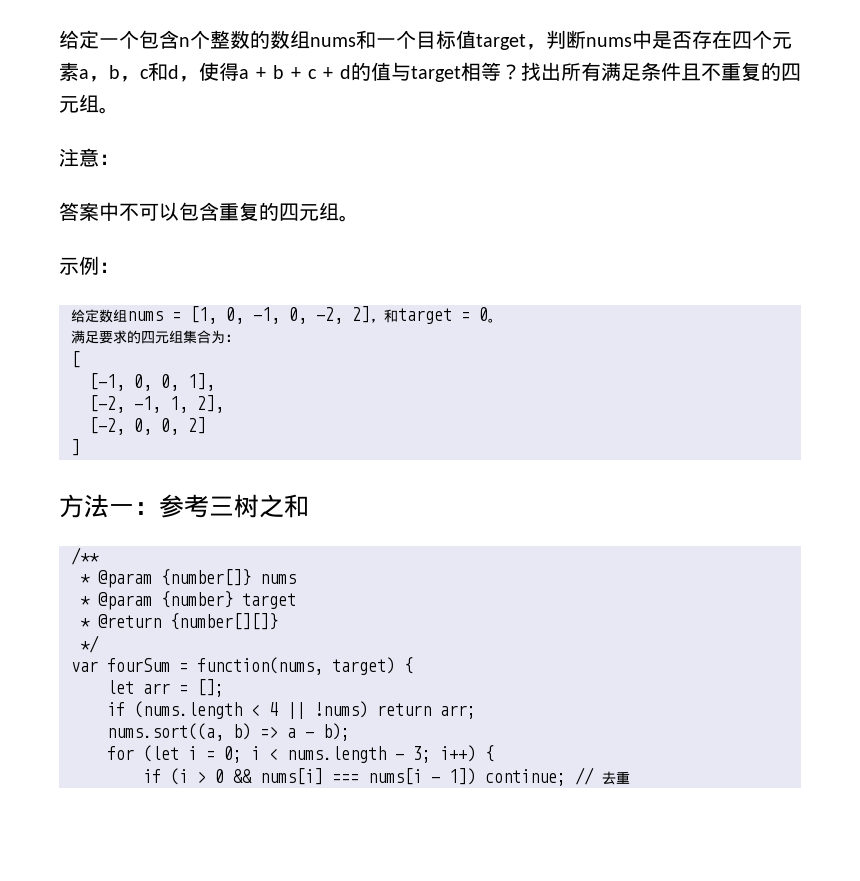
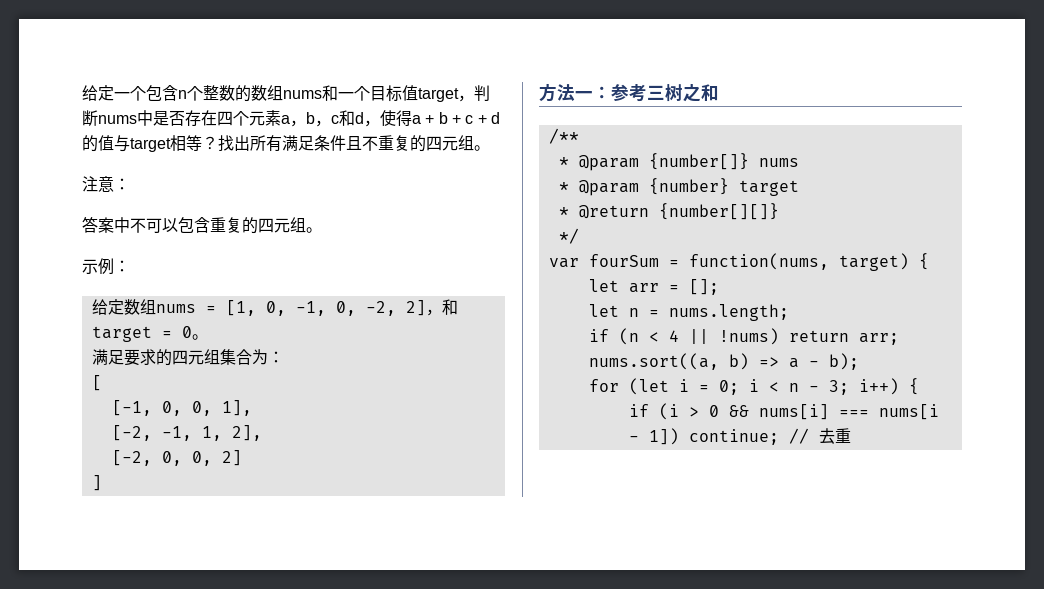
- if (nums.length < 4 || !nums) return arr;
+ let n = nums.length;
+ if (n < 4 || !nums) return arr;
- for (let i = 0; i < nums.length - 3; i++) {
+ for (let i = 0; i < n - 3; i++) {

